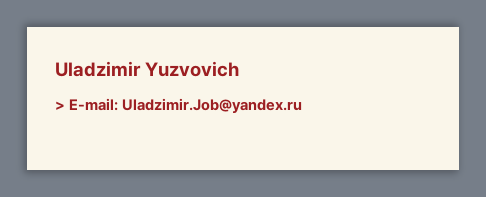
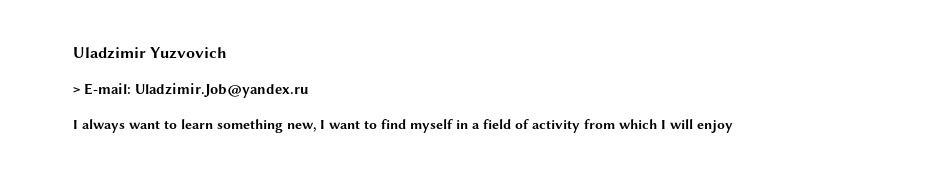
+ I always want to learn something new, I want to find myself in a field of activity from which I will enjoy

